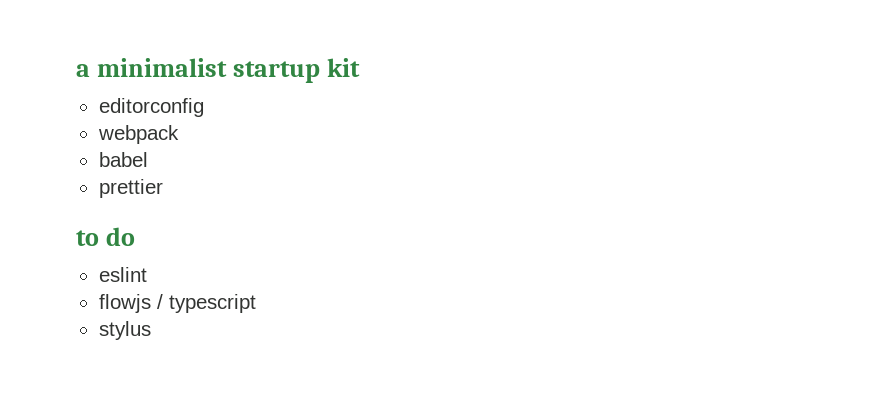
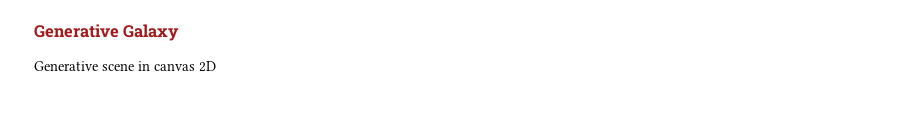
- a minimalist startup kit
- editorconfig
- webpack
- babel
- prettier
- to do
- eslint
- flowjs / typescript
- stylus
+ Generative Galaxy
+ Generative scene in canvas 2D

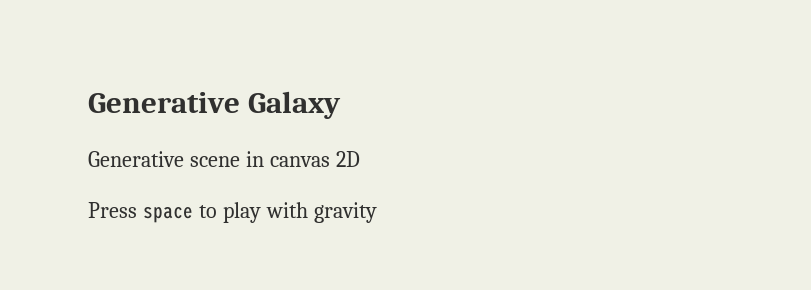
+ Press space to play with gravity

